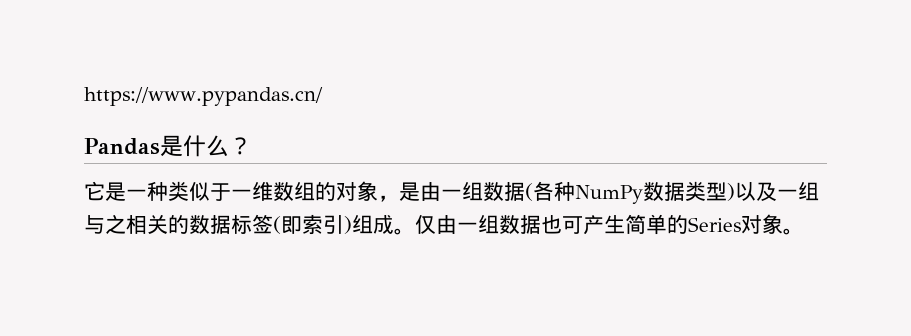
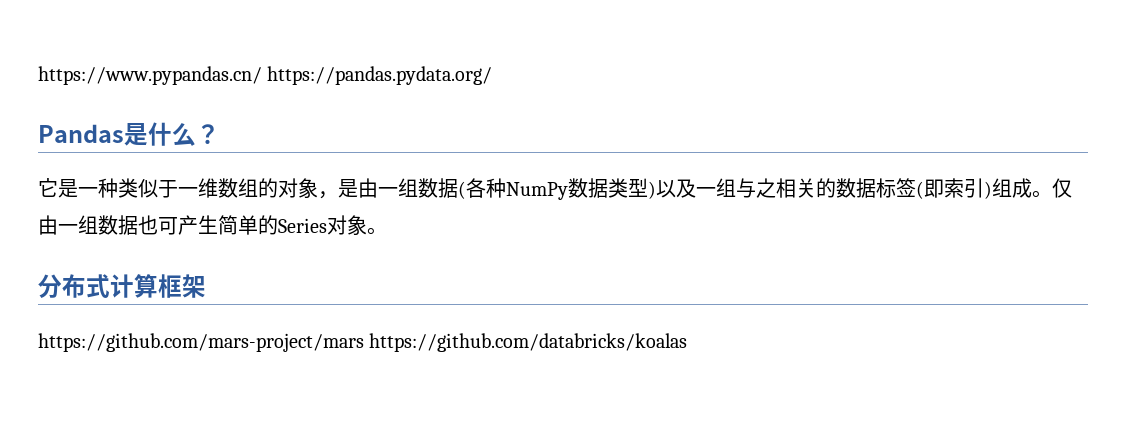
- https://www.pypandas.cn/
+ https://www.pypandas.cn/ https://pandas.pydata.org/
+ 分布式计算框架
+ https://github.com/mars-project/mars https://github.com/databricks/koalas

